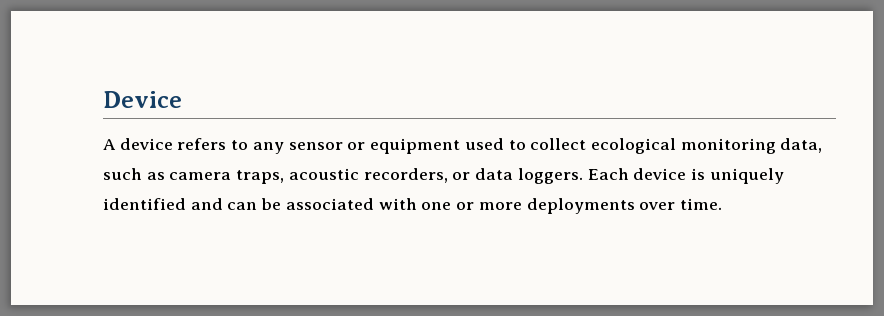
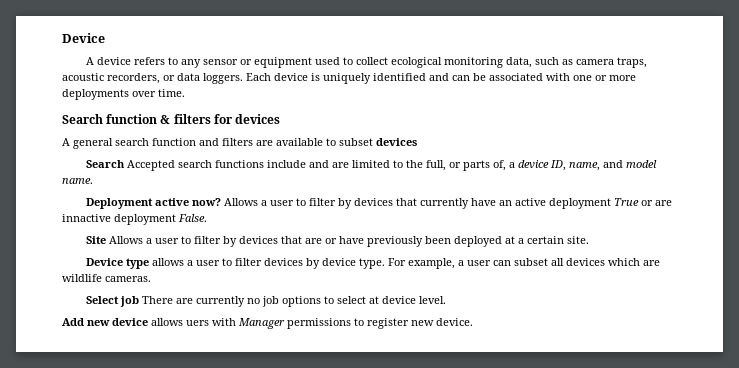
+ Search function & filters for devices
+ A general search function and filters are available to subset devices
+ Search Accepted search functions include and are limited to the full, or parts of, a device ID, name, and model name.
+ Deployment active now? Allows a user to filter by devices that currently have an active deployment True or are innactive deployment False.
+ Site Allows a user to filter by devices that are or have previously been deployed at a certain site.
+ Device type allows a user to filter devices by device type. For example, a user can subset all devices which are wildlife cameras.
+ Select job There are currently no job options to select at device level.
+ Add new device allows uers with Manager permissions to register new device.

